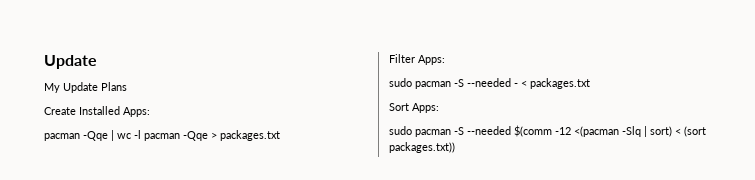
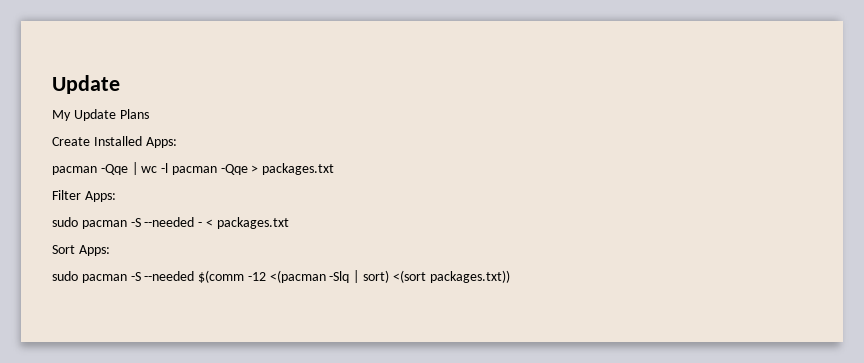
- sudo pacman -S --needed $(comm -12 <(pacman -Slq | sort) < (sort packages.txt))
+ sudo pacman -S --needed $(comm -12 <(pacman -Slq | sort) <(sort packages.txt))

